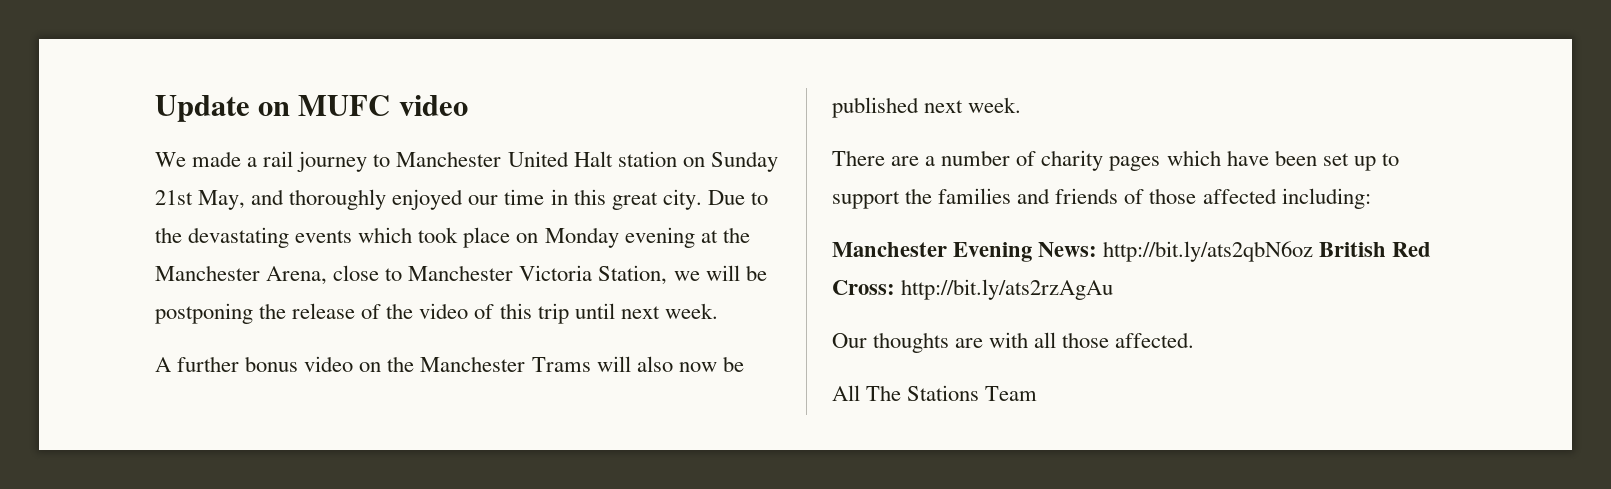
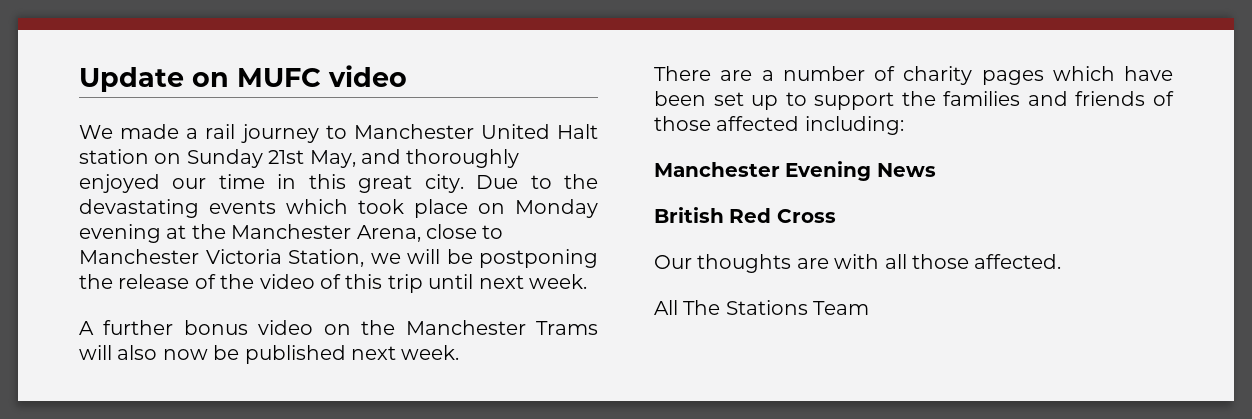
- Manchester Evening News: http://bit.ly/ats2qbN6oz British Red Cross: http://bit.ly/ats2rzAgAu
+ Manchester Evening News
+ British Red Cross

